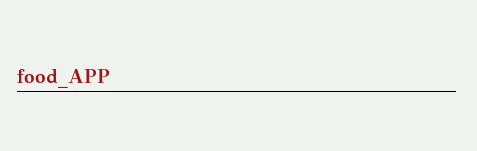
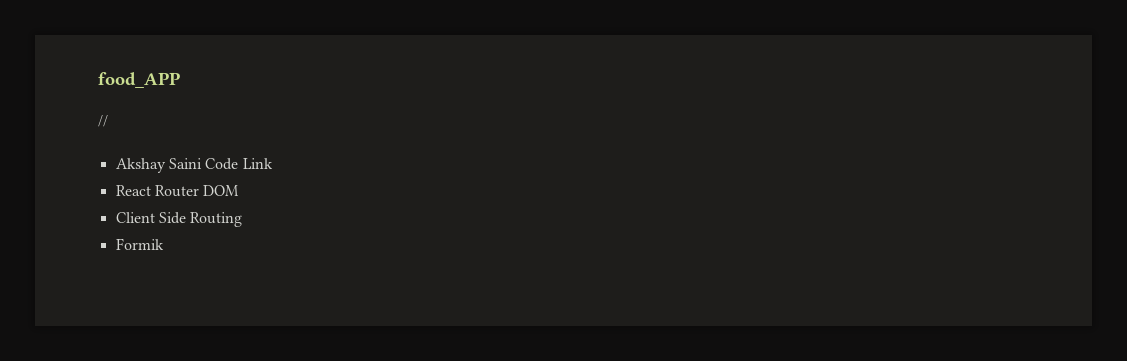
  food_APP
+ //
+ Akshay Saini Code Link
+ React Router DOM
+ Client Side Routing
+ Formik

